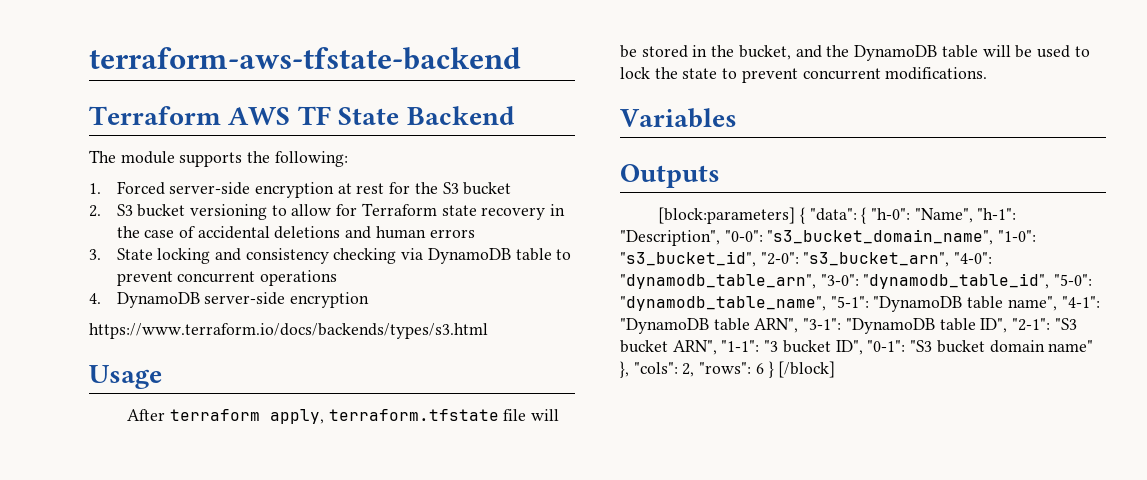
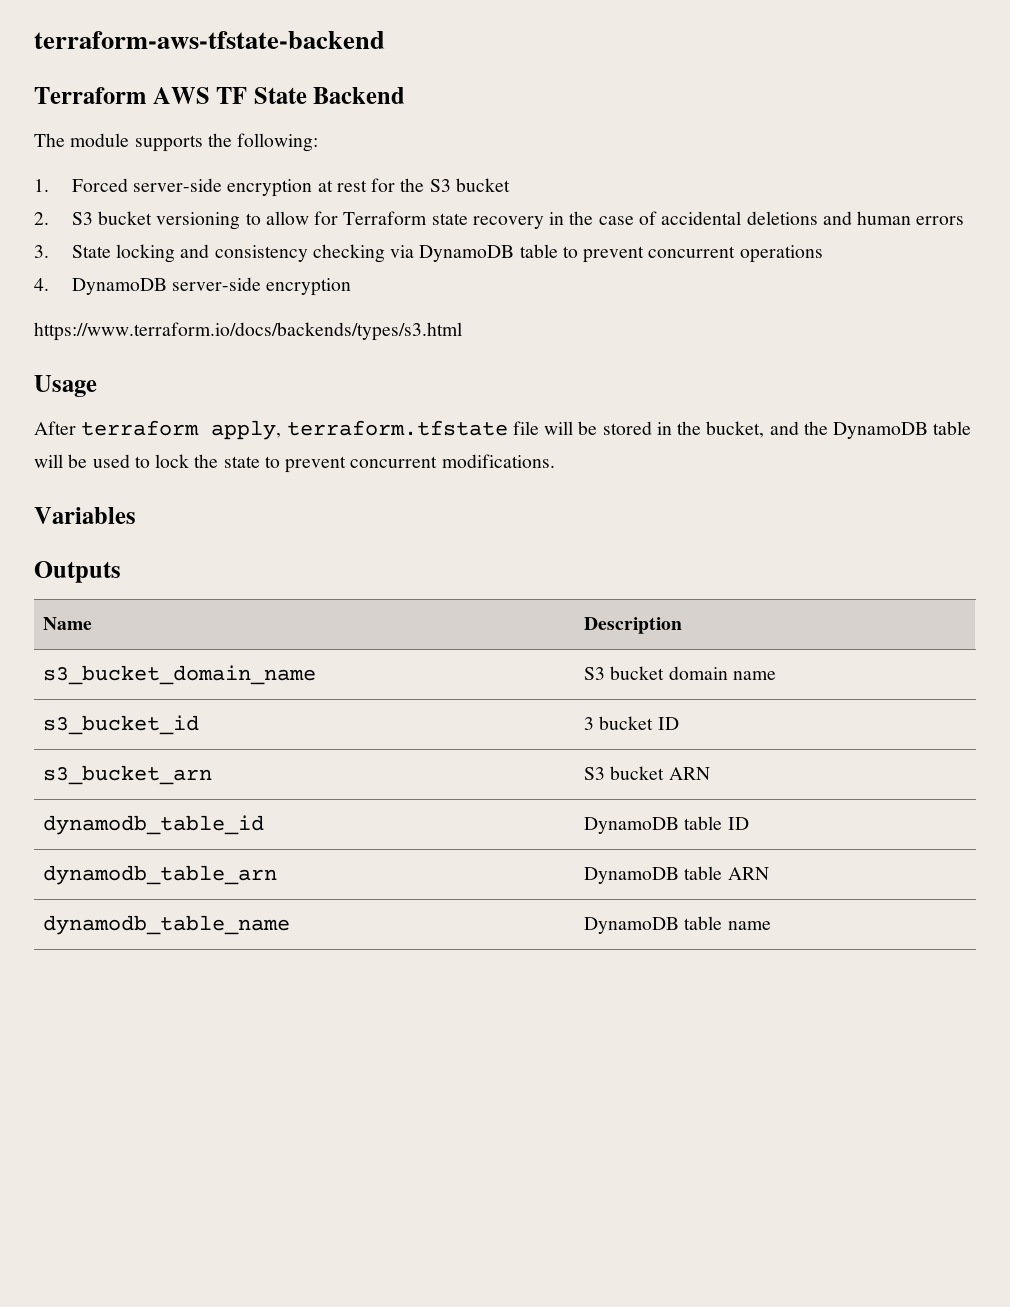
- [block:parameters] { "data": { "h-0": "Name", "h-1": "Description", "0-0": "s3_bucket_domain_name", "1-0": "s3_bucket_id", "2-0": "s3_bucket_arn", "4-0": "dynamodb_table_arn", "3-0": "dynamodb_table_id", "5-0": "dynamodb_table_name", "5-1": "DynamoDB table name", "4-1": "DynamoDB table ARN", "3-1": "DynamoDB table ID", "2-1": "S3 bucket ARN", "1-1": "3 bucket ID", "0-1": "S3 bucket domain name" }, "cols": 2, "rows": 6 } [/block]
+ Name | Description
+ s3_bucket_domain_name | S3 bucket domain name
+ s3_bucket_id | 3 bucket ID
+ s3_bucket_arn | S3 bucket ARN
+ dynamodb_table_id | DynamoDB table ID
+ dynamodb_table_arn | DynamoDB table ARN
+ dynamodb_table_name | DynamoDB table name

